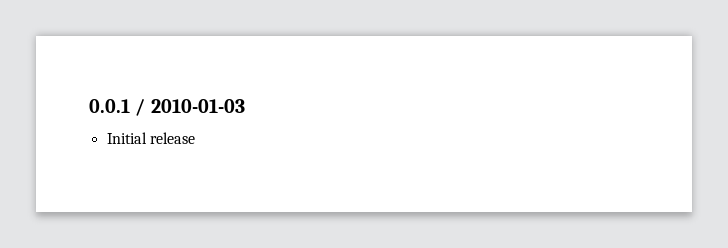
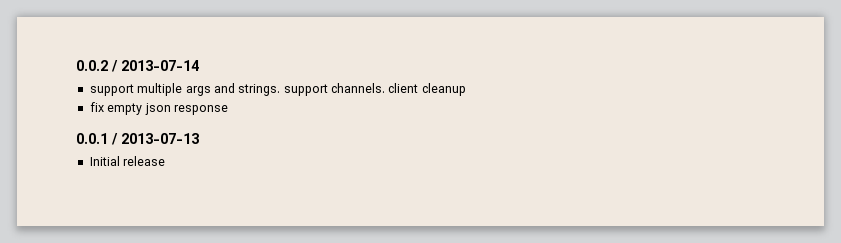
+ 0.0.2 / 2013-07-14
+ support multiple args and strings. support channels. client cleanup
+ fix empty json response
- 0.0.1 / 2010-01-03
+ 0.0.1 / 2013-07-13

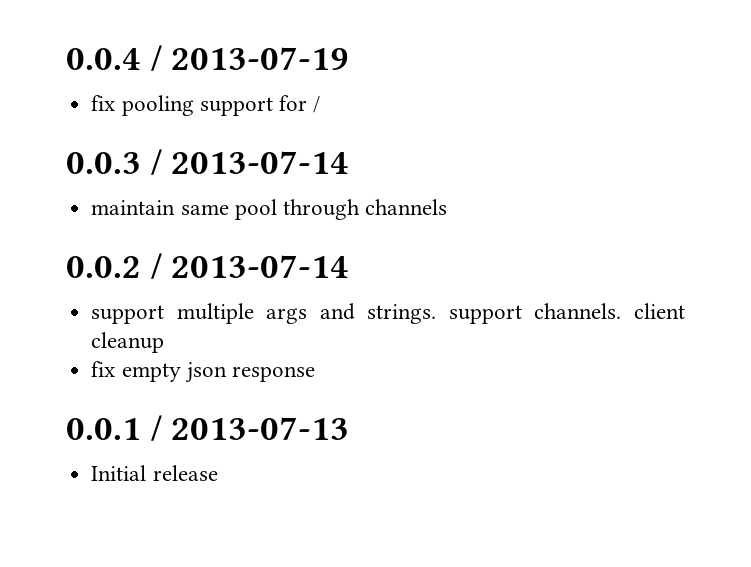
+ 0.0.4 / 2013-07-19
+ fix pooling support for /
+ 0.0.3 / 2013-07-14
+ maintain same pool through channels

